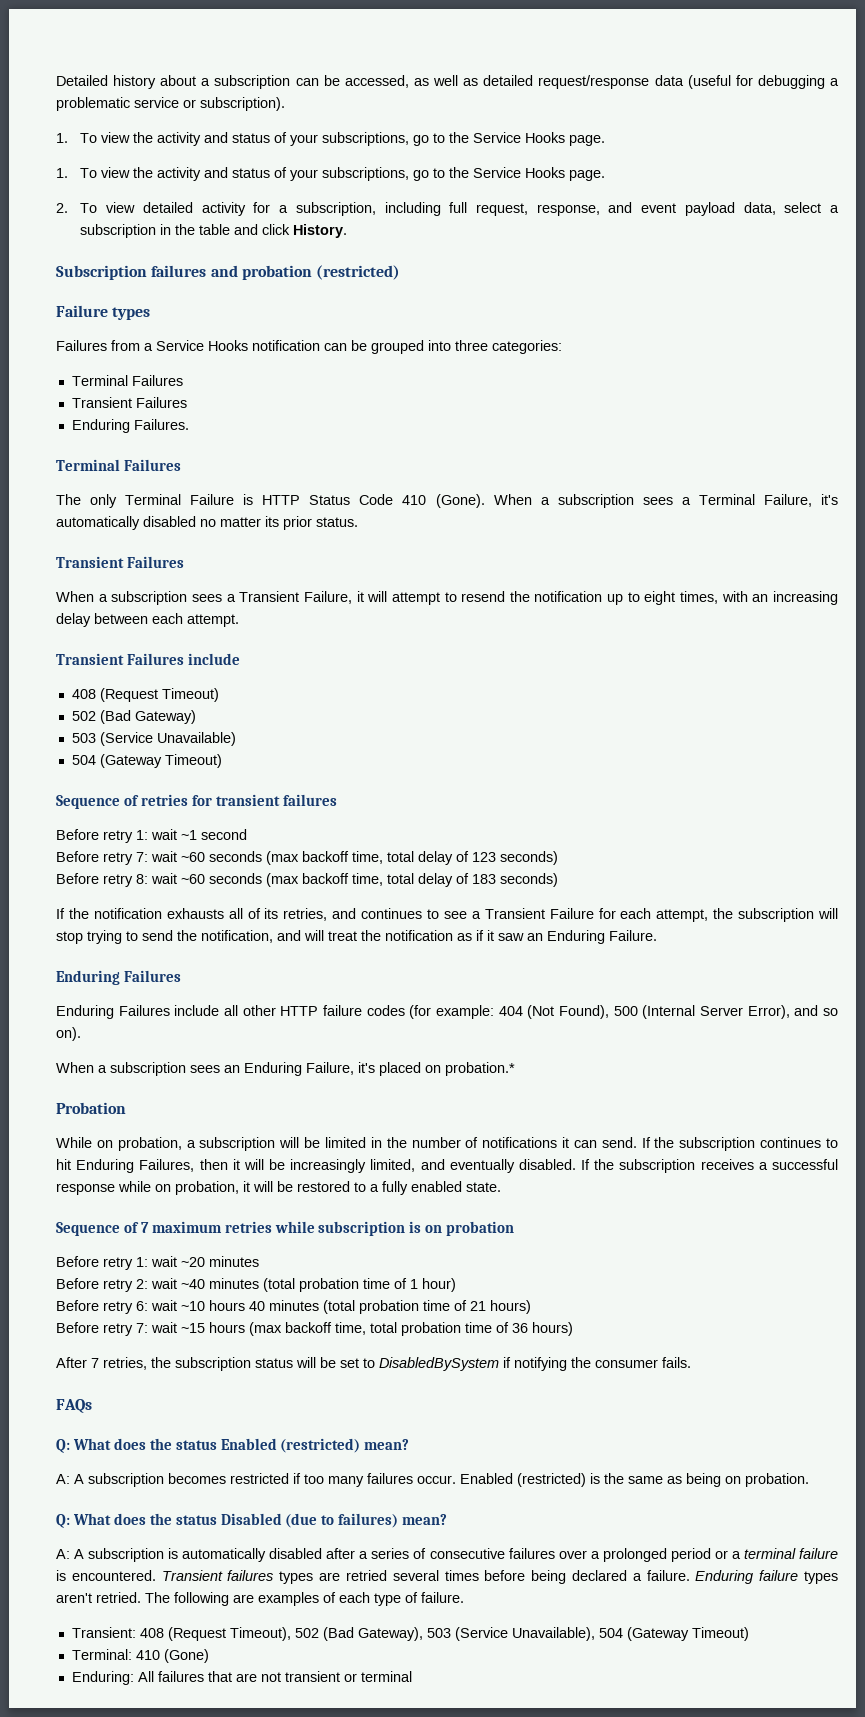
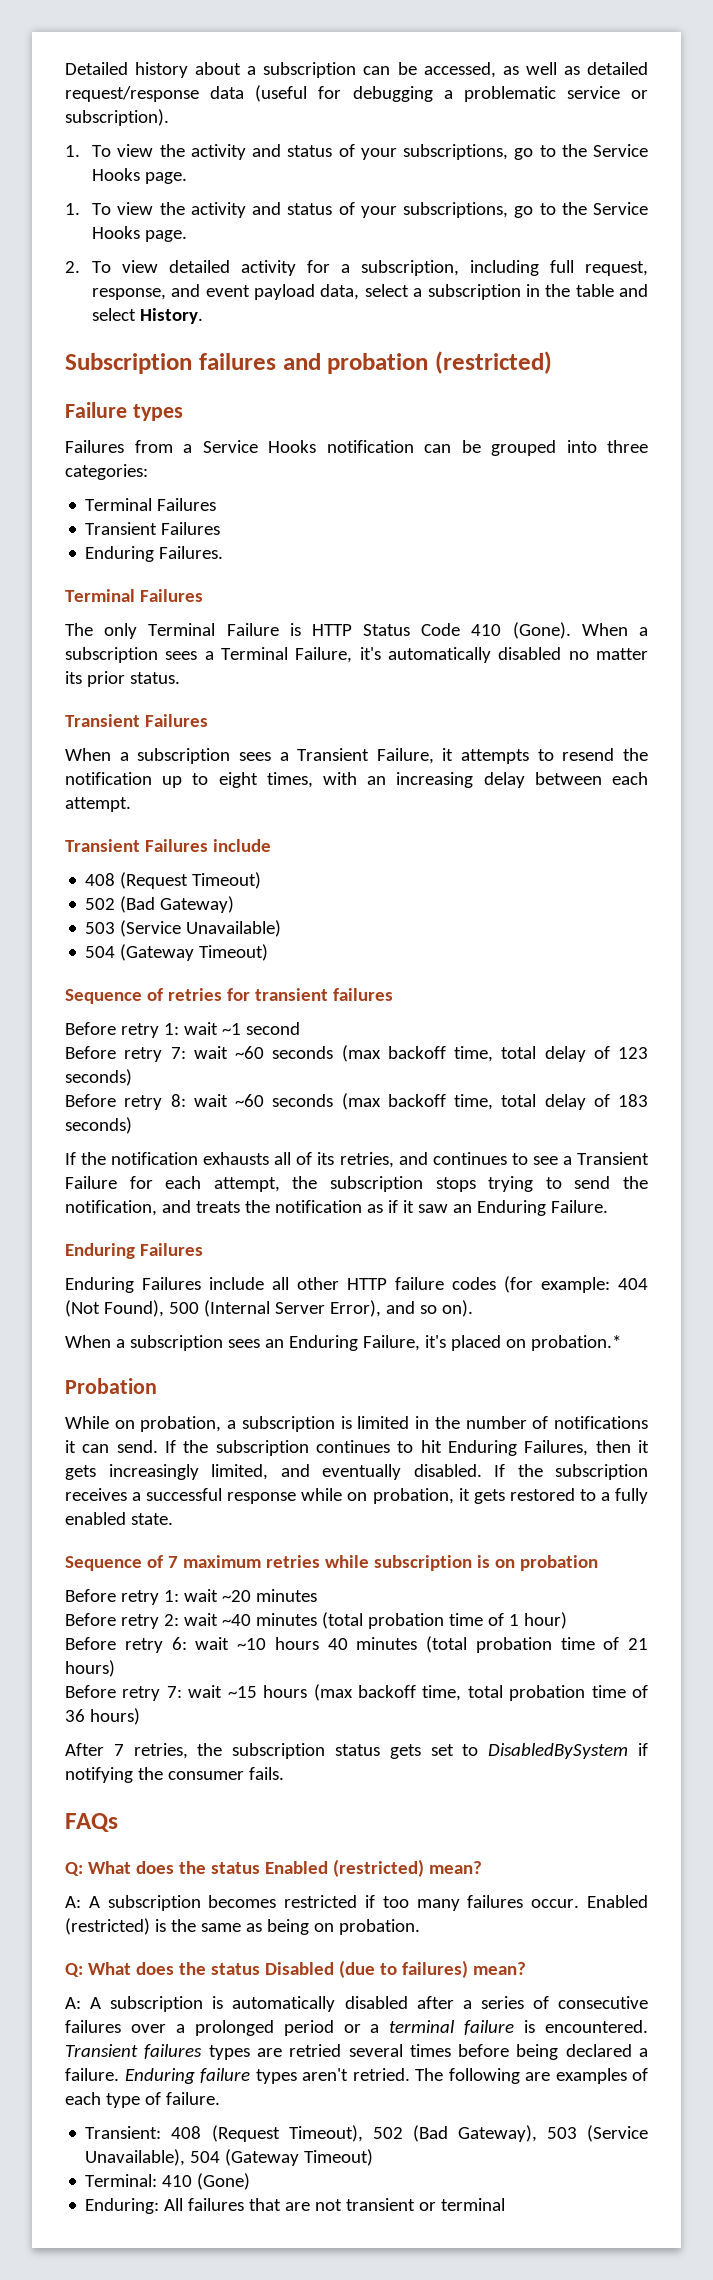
- 2. To view detailed activity for a subscription, including full request, response, and event payload data, select a subscription in the table and click History.
+ 2. To view detailed activity for a subscription, including full request, response, and event payload data, select a subscription in the table and select History.
- When a subscription sees a Transient Failure, it will attempt to resend the notification up to eight times, with an increasing delay between each attempt.
+ When a subscription sees a Transient Failure, it attempts to resend the notification up to eight times, with an increasing delay between each attempt.
- If the notification exhausts all of its retries, and continues to see a Transient Failure for each attempt, the subscription will stop trying to send the notification, and will treat the notification as if it saw an Enduring Failure.
+ If the notification exhausts all of its retries, and continues to see a Transient Failure for each attempt, the subscription stops trying to send the notification, and treats the notification as if it saw an Enduring Failure.
- While on probation, a subscription will be limited in the number of notifications it can send.
+ While on probation, a subscription is limited in the number of notifications it can send.
- If the subscription continues to hit Enduring Failures, then it will be increasingly limited, and eventually disabled.
+ If the subscription continues to hit Enduring Failures, then it gets increasingly limited, and eventually disabled.
- If the subscription receives a successful response while on probation, it will be restored to a fully enabled state.
+ If the subscription receives a successful response while on probation, it gets restored to a fully enabled state.
- After 7 retries, the subscription status will be set to DisabledBySystem if notifying the consumer fails.
+ After 7 retries, the subscription status gets set to DisabledBySystem if notifying the consumer fails.

